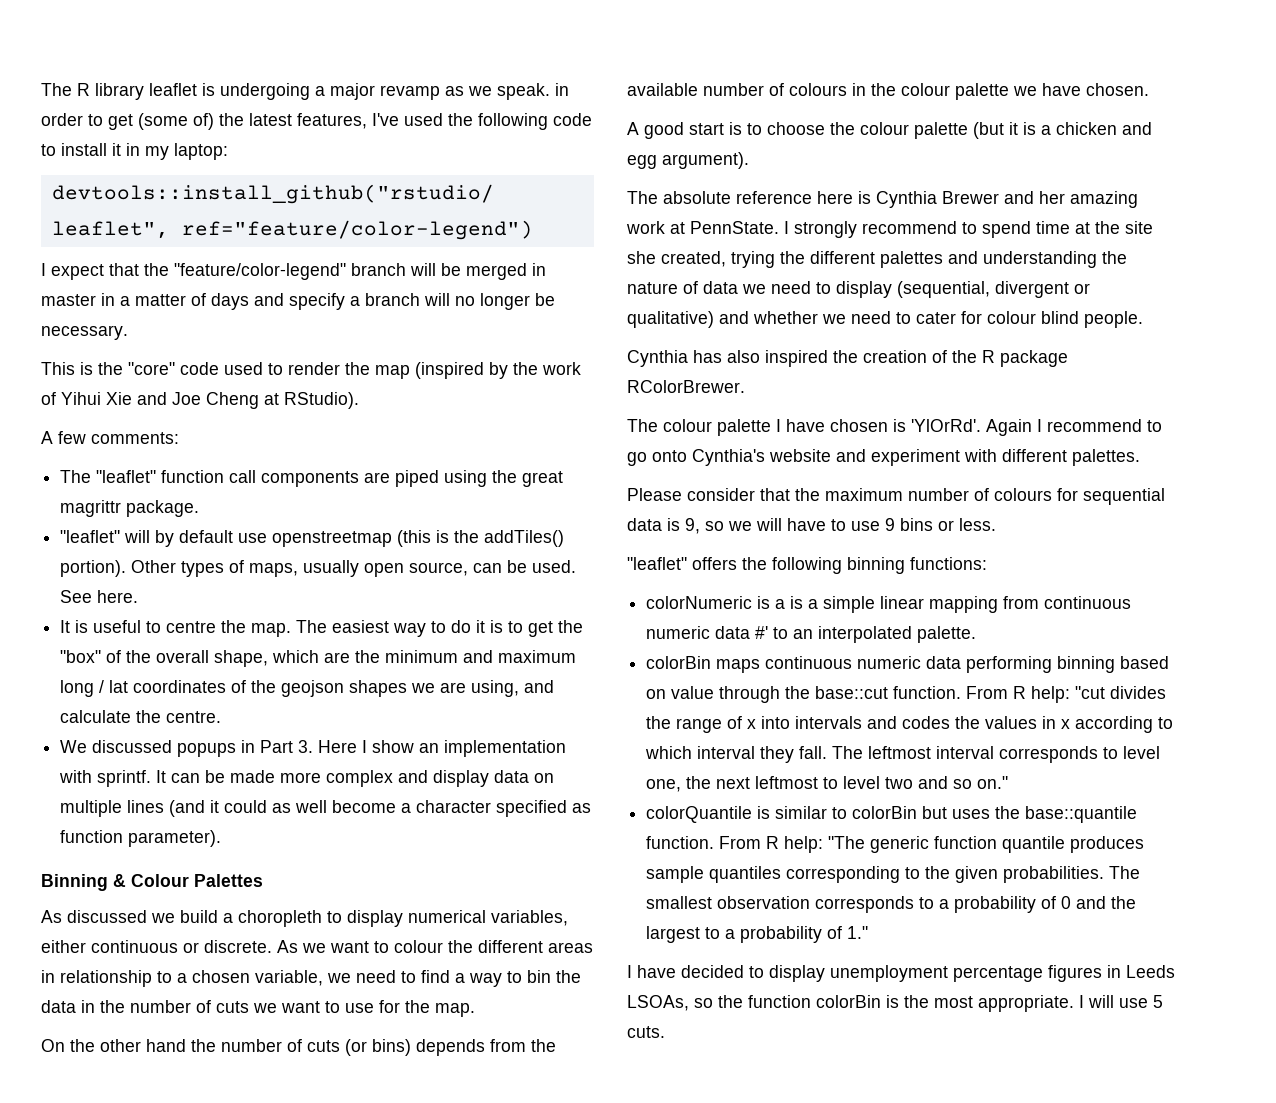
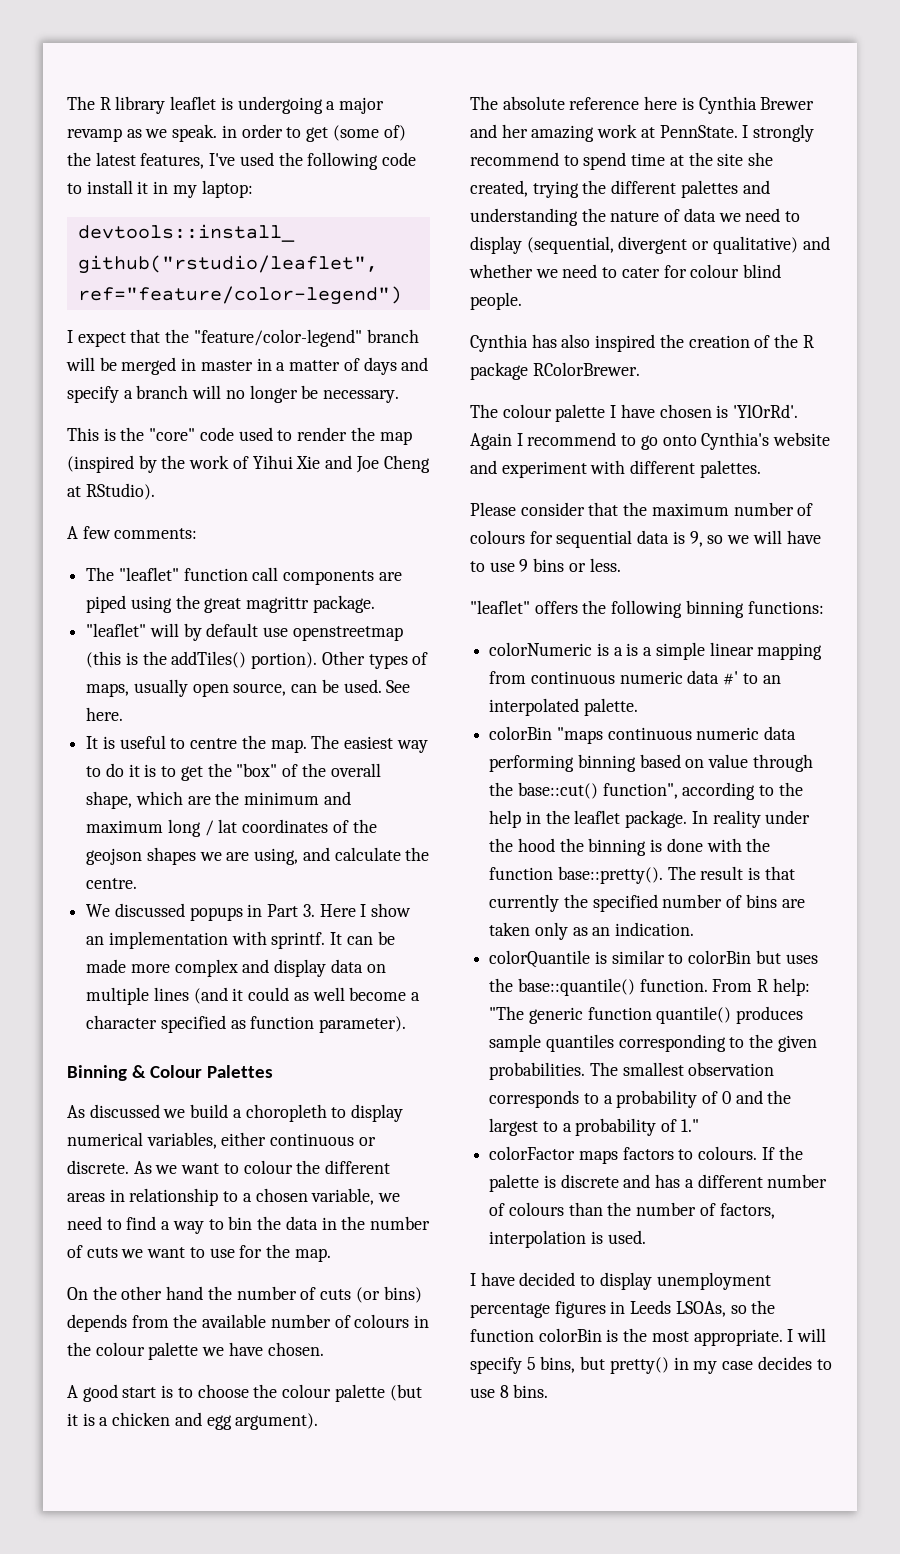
- colorBin maps continuous numeric data performing binning based on value through the base::cut function. From R help: "cut divides the range of x into intervals and codes the values in x according to which interval they fall. The leftmost interval corresponds to level one, the next leftmost to level two and so on."
+ colorBin "maps continuous numeric data performing binning based on value through the base::cut() function", according to the help in the leaflet package. In reality under the hood the binning is done with the function base::pretty(). The result is that currently the specified number of bins are taken only as an indication.
- colorQuantile is similar to colorBin but uses the base::quantile function.
+ colorQuantile is similar to colorBin but uses the base::quantile() function.
- From R help: "The generic function quantile produces sample quantiles corresponding to the given probabilities.
+ From R help: "The generic function quantile() produces sample quantiles corresponding to the given probabilities.
+ colorFactor maps factors to colours. If the palette is discrete and has a different number of colours than the number of factors, interpolation is used.
- I will use 5 cuts.
+ I will specify 5 bins, but pretty() in my case decides to use 8 bins.

